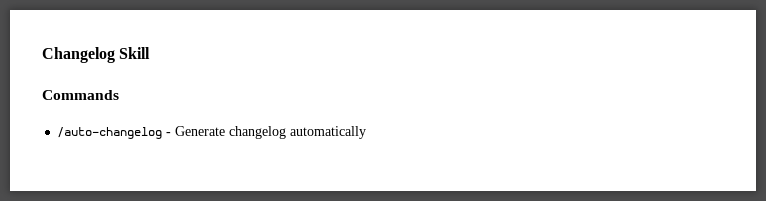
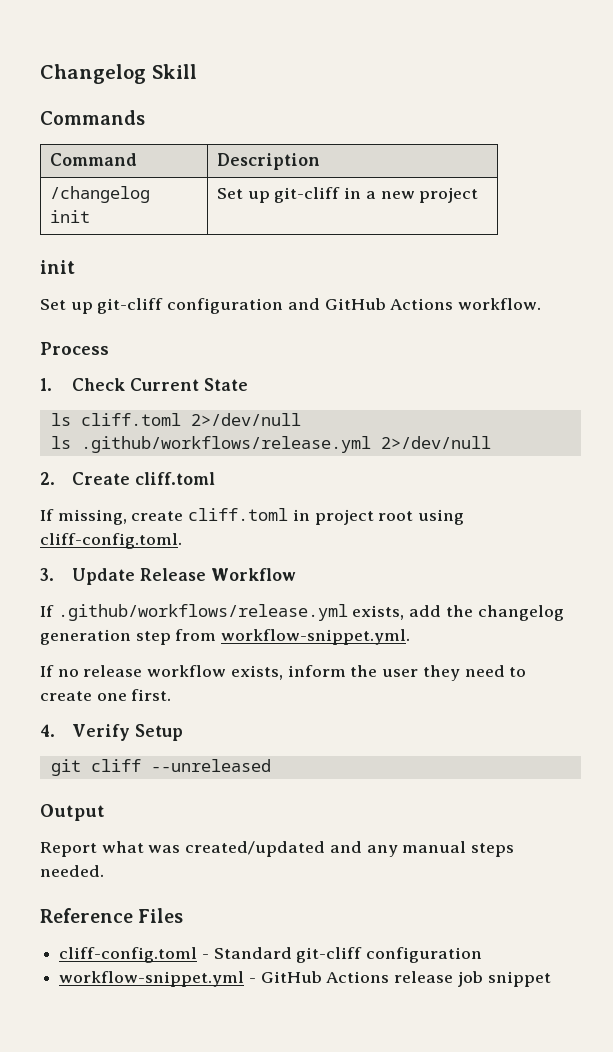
- /auto-changelog - Generate changelog automatically
+ Command | Description
+ /changelog init | Set up git-cliff in a new project
+ init
+ Set up git-cliff configuration and GitHub Actions workflow.
+ Process
+ 1. Check Current State
+ ls cliff.toml 2>/dev/null
+ ls .github/workflows/release.yml 2>/dev/null
+ 2. Create cliff.toml
+ If missing, create cliff.toml in project root using cliff-config.toml.
+ 3. Update Release Workflow
+ If .github/workflows/release.yml exists, add the changelog generation step from workflow-snippet.yml.
+ If no release workflow exists, inform the user they need to create one first.
+ 4. Verify Setup
+ git cliff --unreleased
+ Output
+ Report what was created/updated and any manual steps needed.
+ Reference Files
+ cliff-config.toml - Standard git-cliff configuration
+ workflow-snippet.yml - GitHub Actions release job snippet

